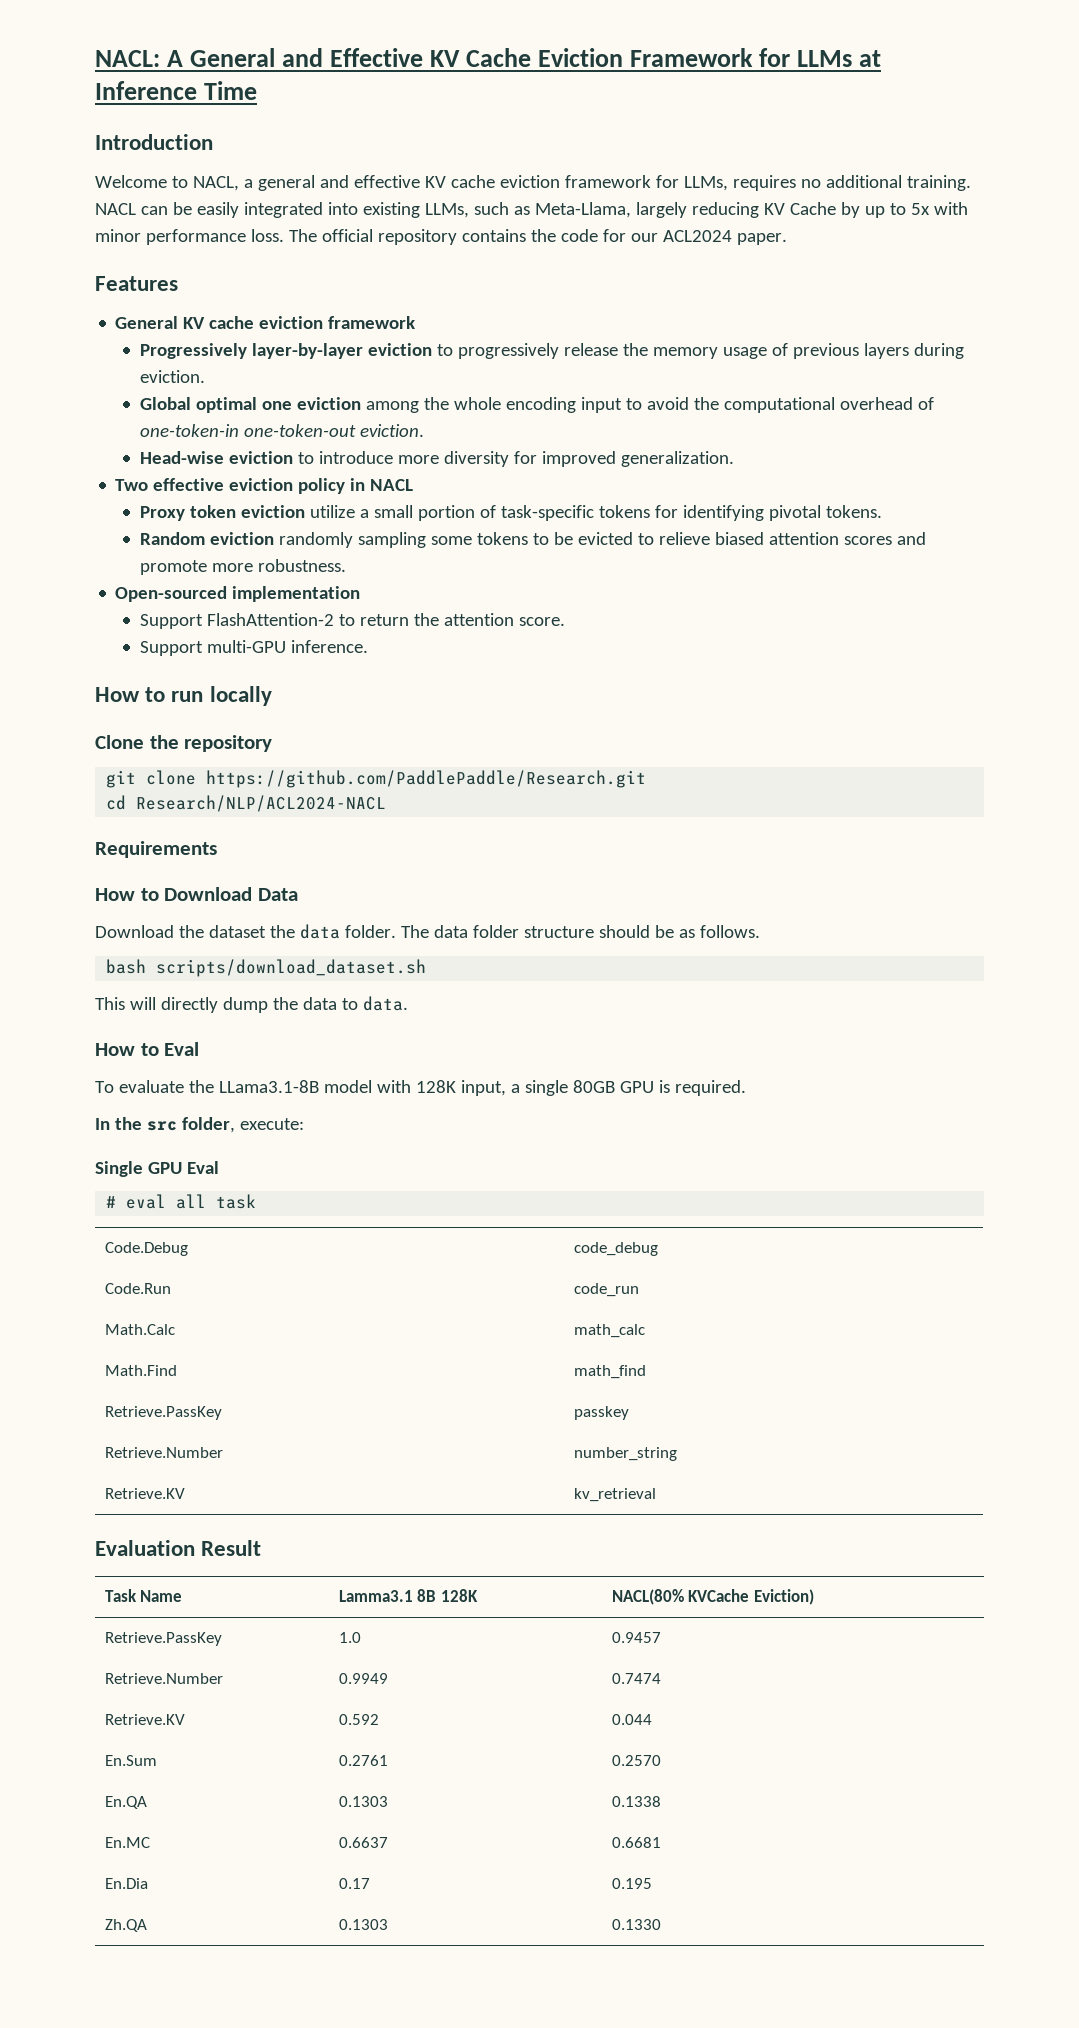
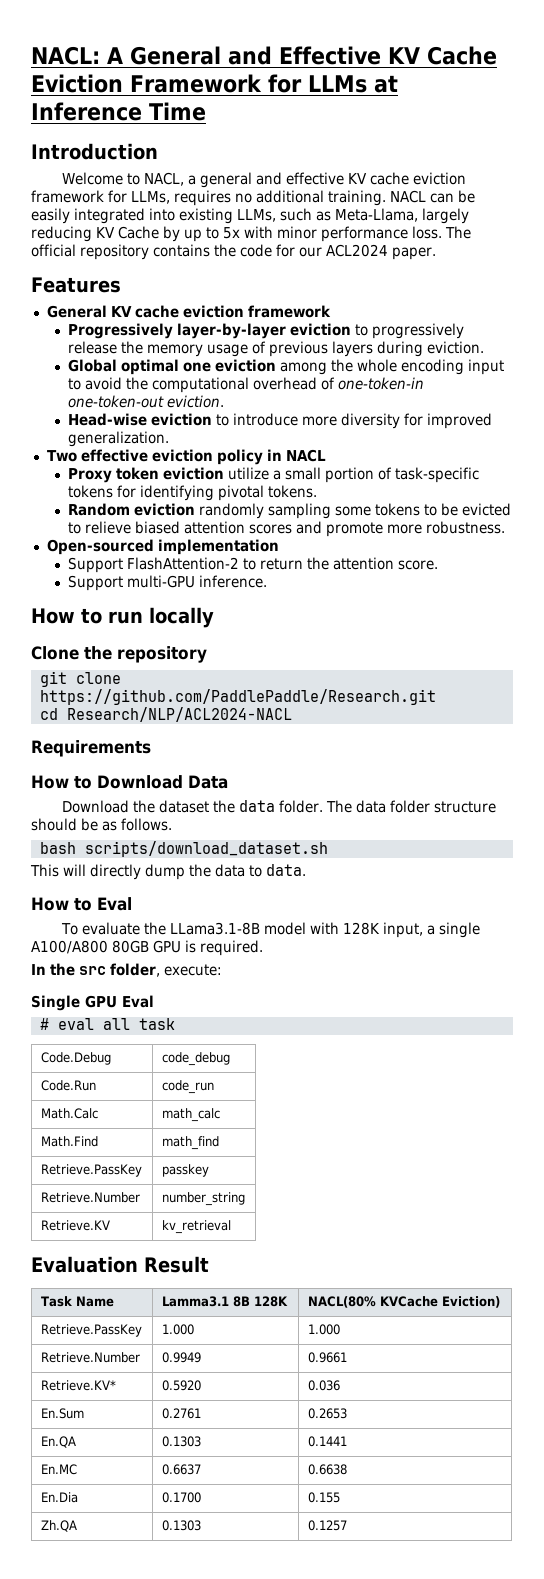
- To evaluate the LLama3.1-8B model with 128K input, a single 80GB GPU is required.
+ To evaluate the LLama3.1-8B model with 128K input, a single A100/A800 80GB GPU is required.
- Retrieve.PassKey | 1.0 | 0.9457
+ Retrieve.PassKey | 1.000 | 1.000
- Retrieve.Number | 0.9949 | 0.7474
- Retrieve.KV | 0.592 | 0.044
+ Retrieve.Number | 0.9949 | 0.9661
+ Retrieve.KV* | 0.5920 | 0.036
- En.Sum | 0.2761 | 0.2570
+ En.Sum | 0.2761 | 0.2653
- En.QA | 0.1303 | 0.1338
+ En.QA | 0.1303 | 0.1441
- En.MC | 0.6637 | 0.6681
+ En.MC | 0.6637 | 0.6638
- En.Dia | 0.17 | 0.195
+ En.Dia | 0.1700 | 0.155
- Zh.QA | 0.1303 | 0.1330
+ Zh.QA | 0.1303 | 0.1257

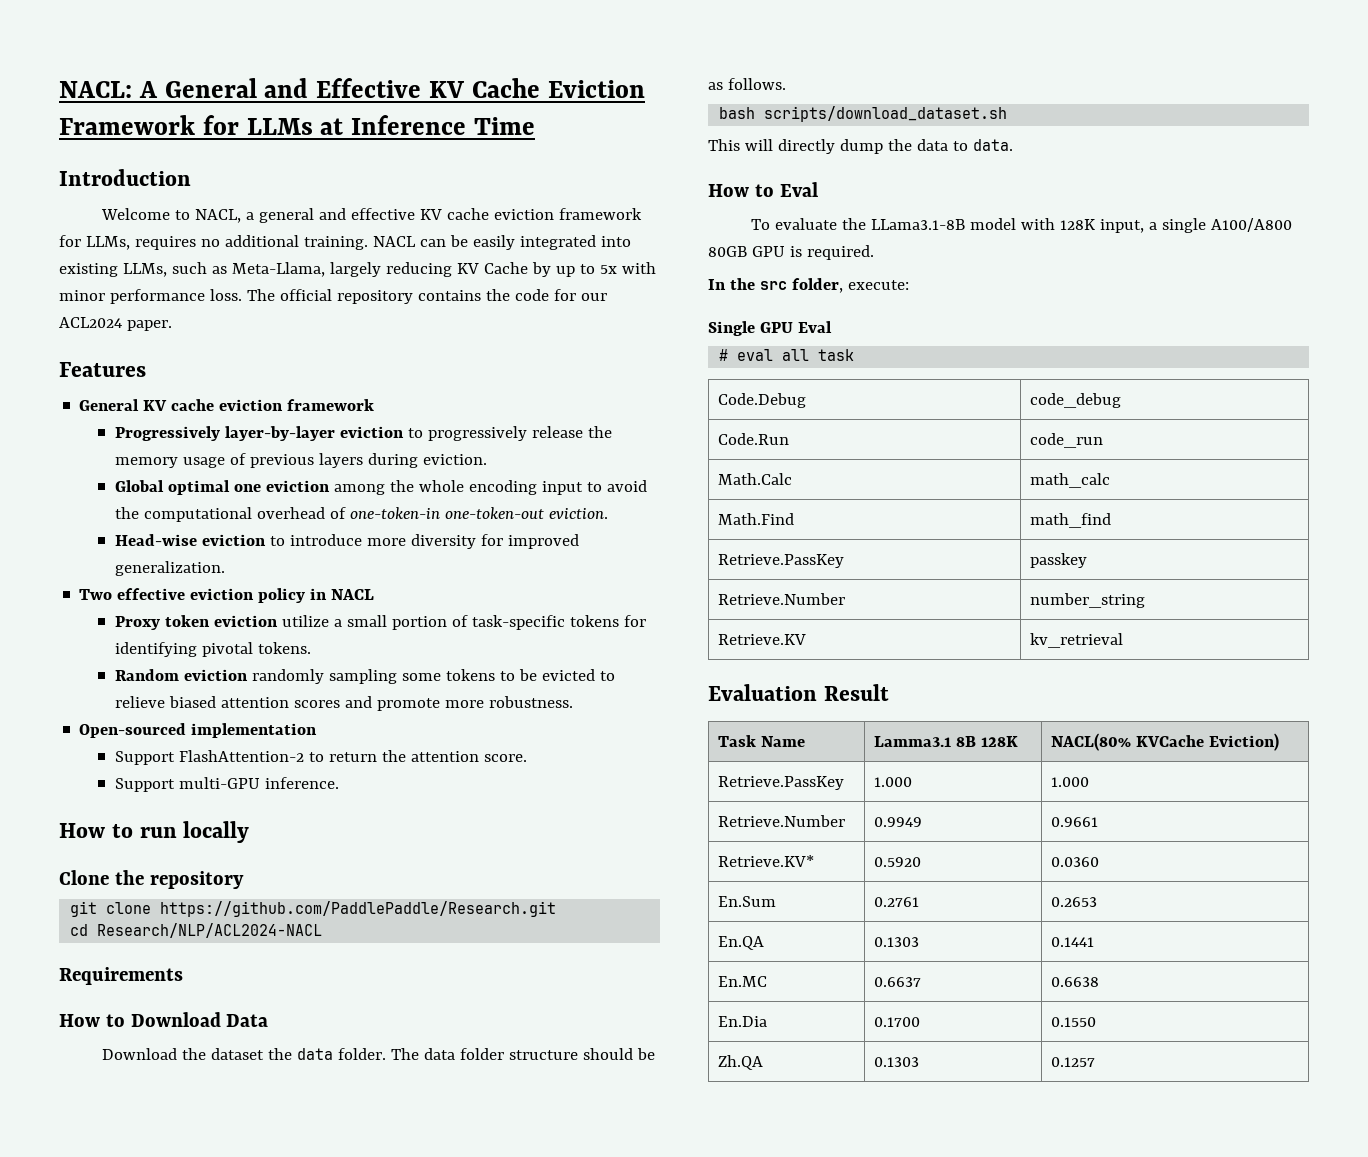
- Retrieve.KV* | 0.5920 | 0.036
+ Retrieve.KV* | 0.5920 | 0.0360
- En.Dia | 0.1700 | 0.155
+ En.Dia | 0.1700 | 0.1550

